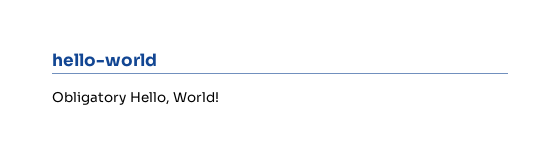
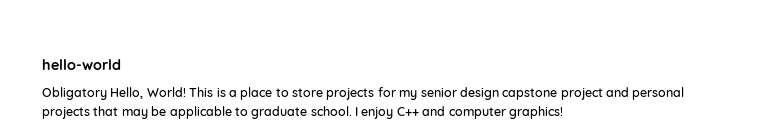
+ This is a place to store projects for my senior design capstone project and personal projects that may be applicable to graduate school. I enjoy C++ and computer graphics!

